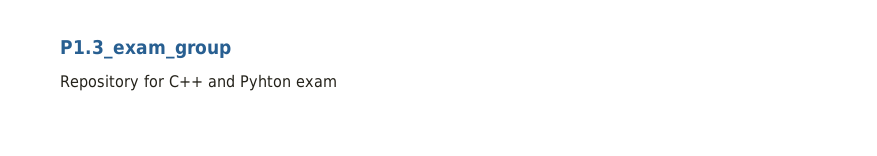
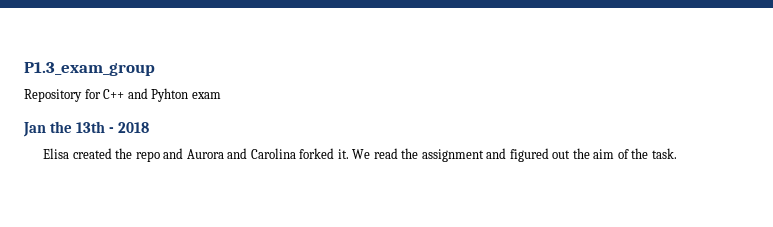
+ Jan the 13th - 2018
+ Elisa created the repo and Aurora and Carolina forked it. We read the assignment and figured out the aim of the task.

